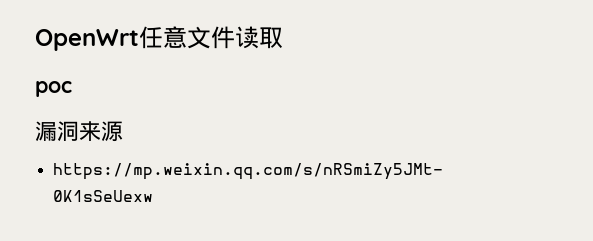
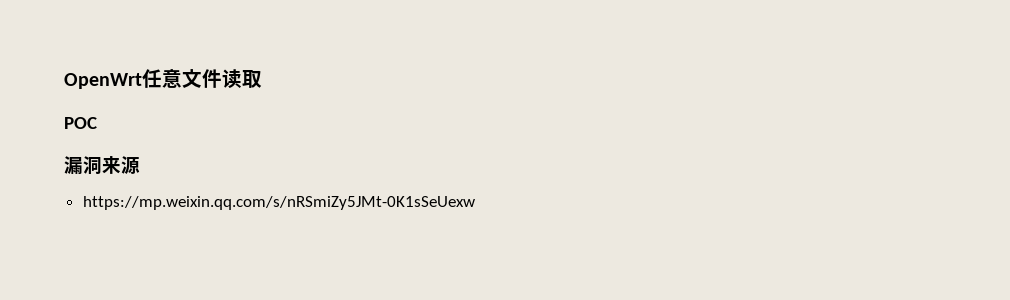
- poc
+ POC

